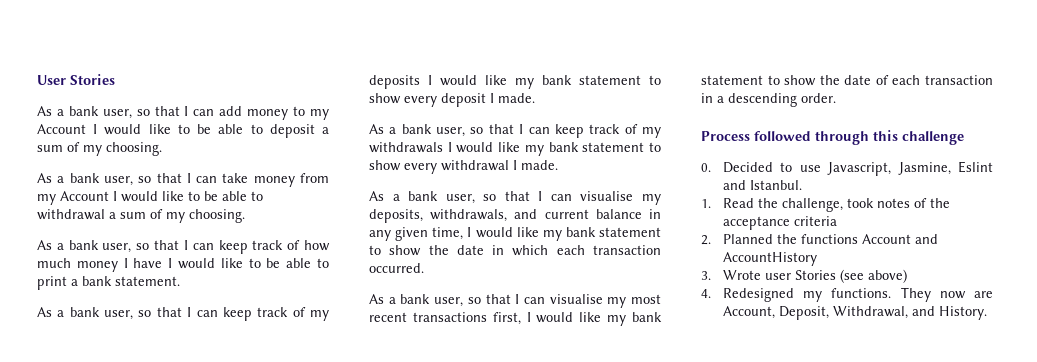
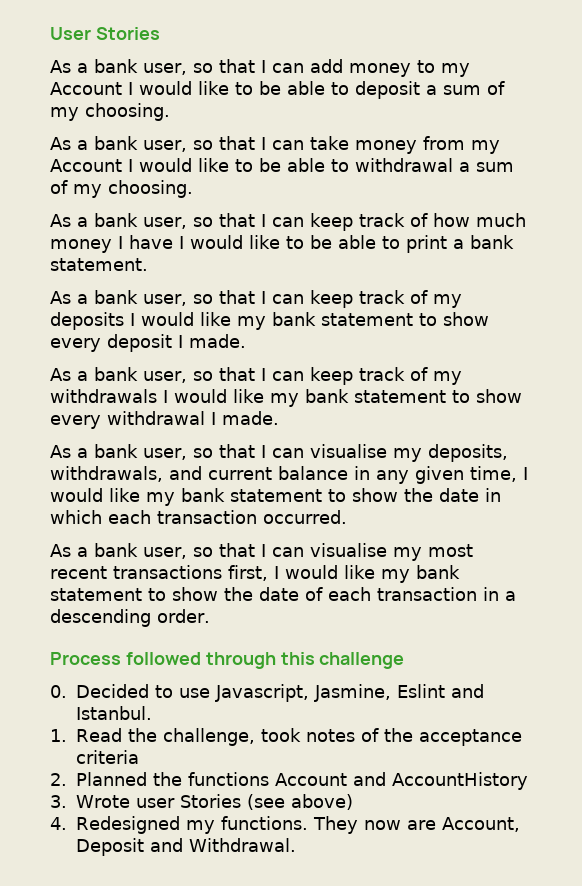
- They now are Account, Deposit, Withdrawal, and History.
+ They now are Account, Deposit and Withdrawal.

